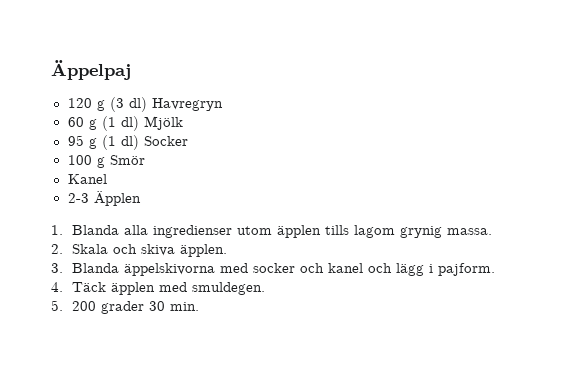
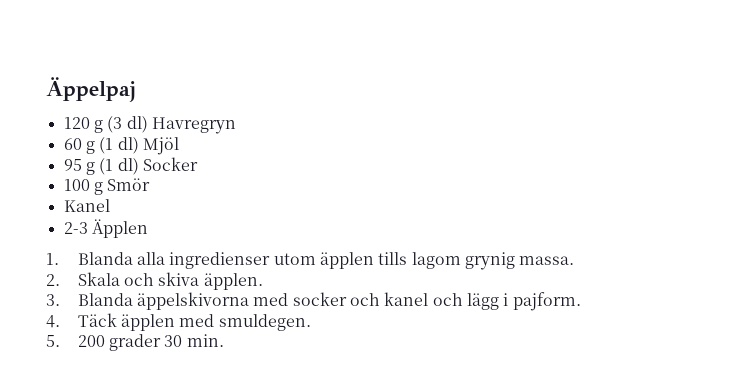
- 60 g (1 dl) Mjölk
+ 60 g (1 dl) Mjöl

